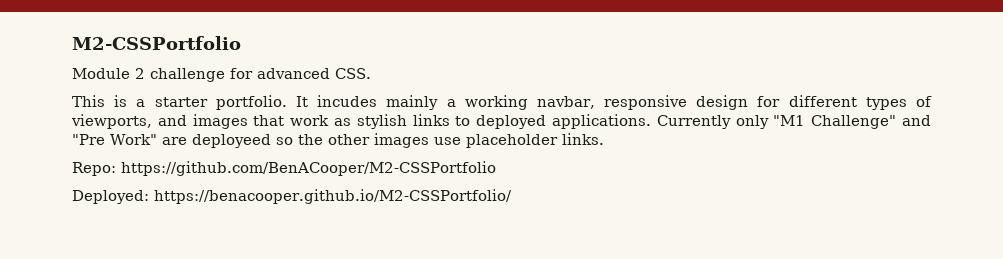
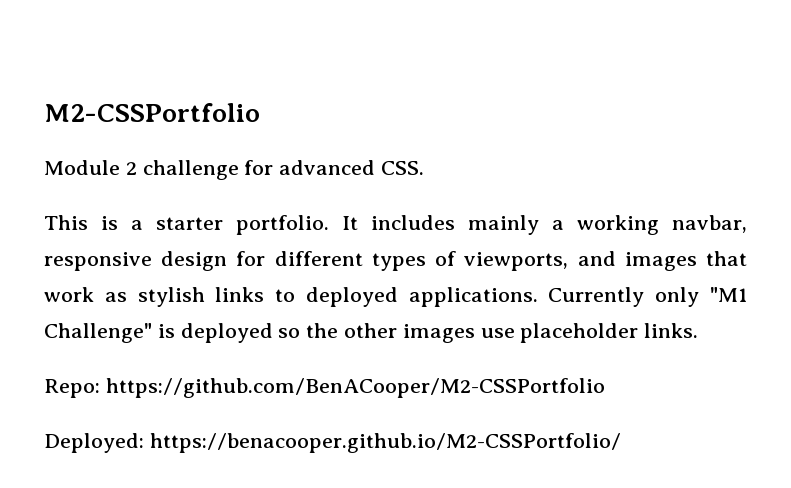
- It incudes mainly a working navbar, responsive design for different types of viewports, and images that work as stylish links to deployed applications.
+ It includes mainly a working navbar, responsive design for different types of viewports, and images that work as stylish links to deployed applications.
- Currently only "M1 Challenge" and "Pre Work" are deployeed so the other images use placeholder links.
+ Currently only "M1 Challenge" is deployed so the other images use placeholder links.

